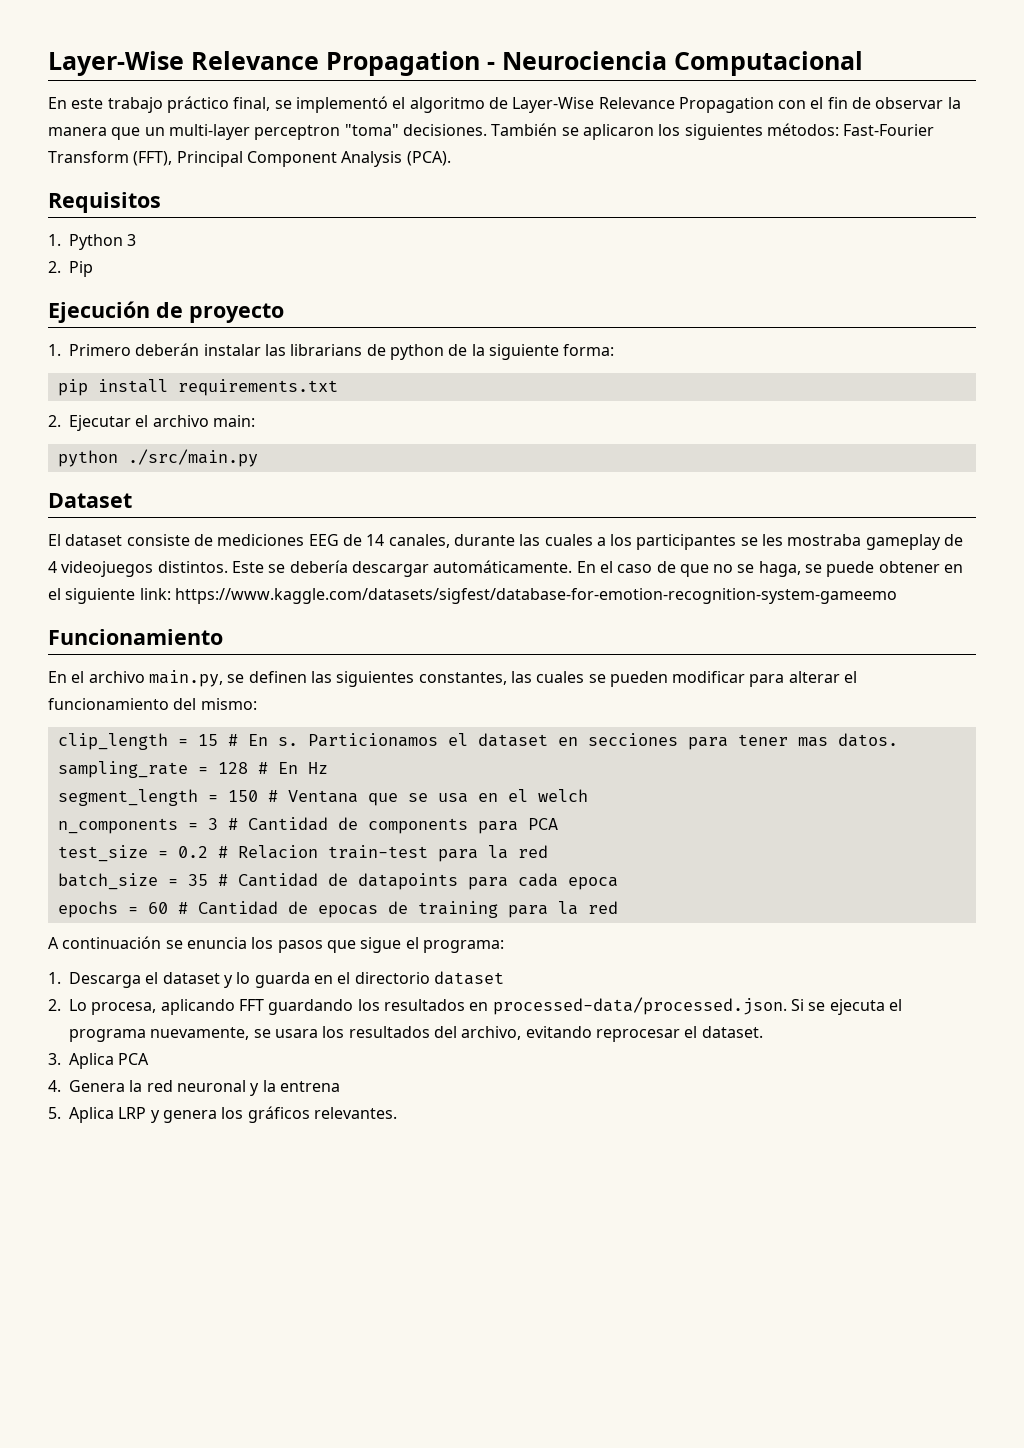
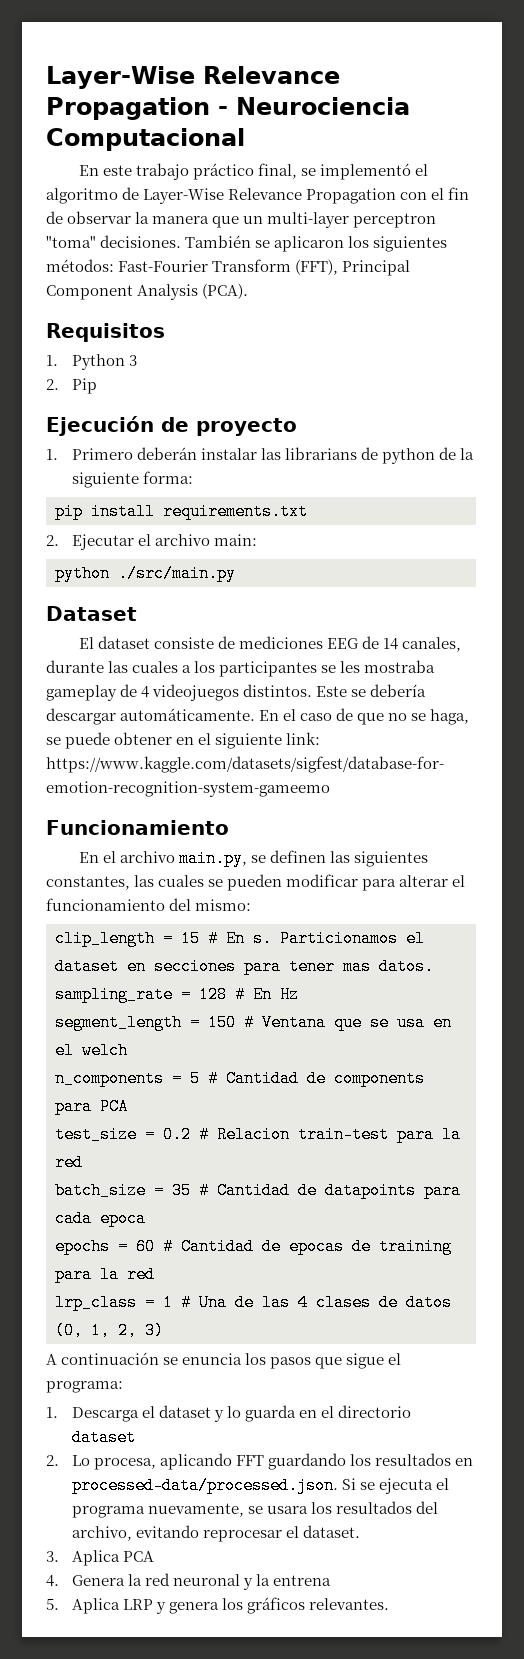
- n_components = 3 # Cantidad de components para PCA
+ n_components = 5 # Cantidad de components para PCA
+ lrp_class = 1 # Una de las 4 clases de datos (0, 1, 2, 3)

